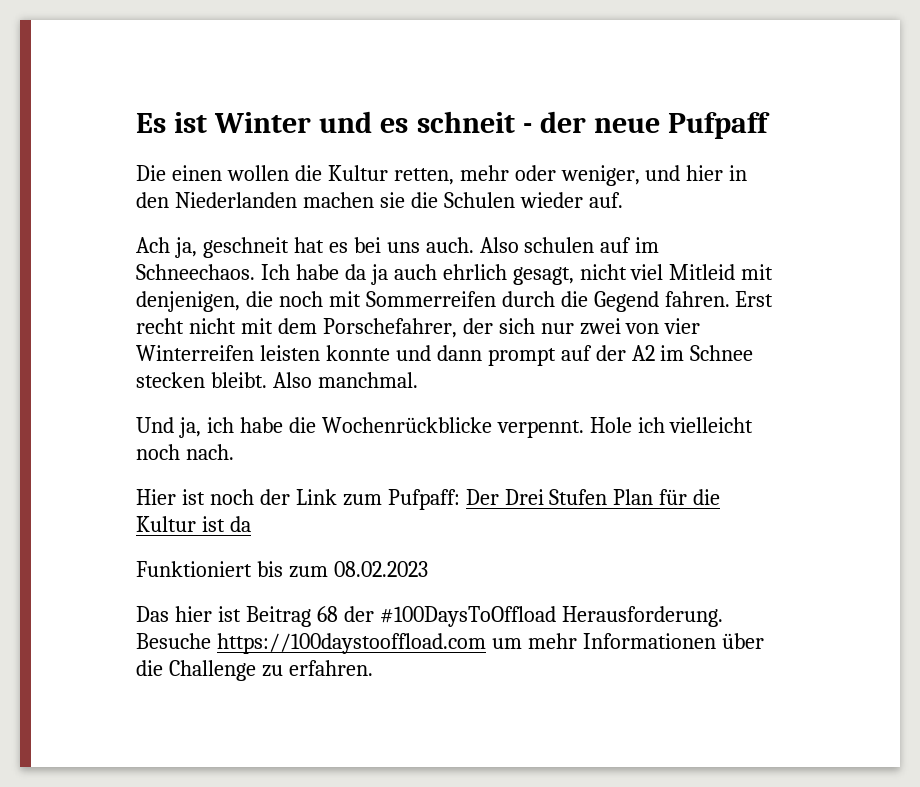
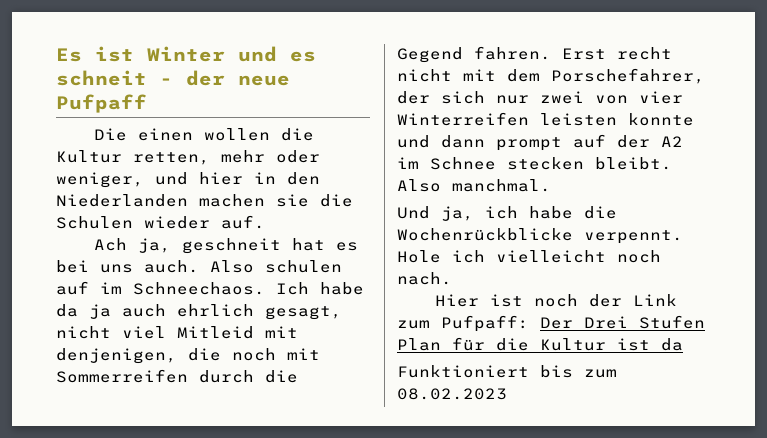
- Das hier ist Beitrag 68 der #100DaysToOffload Herausforderung. Besuche https://100daystooffload.com um mehr Informationen über die Challenge zu erfahren.

